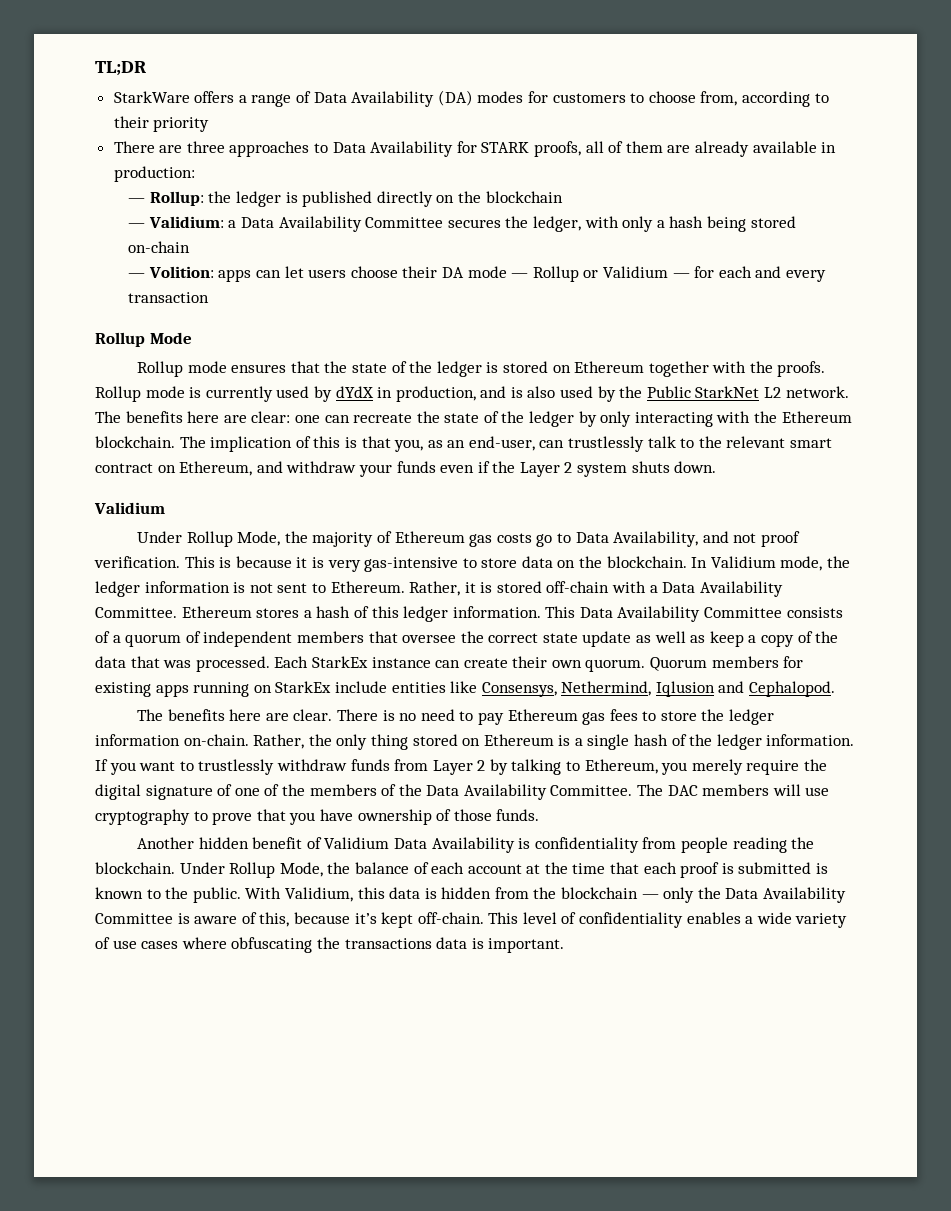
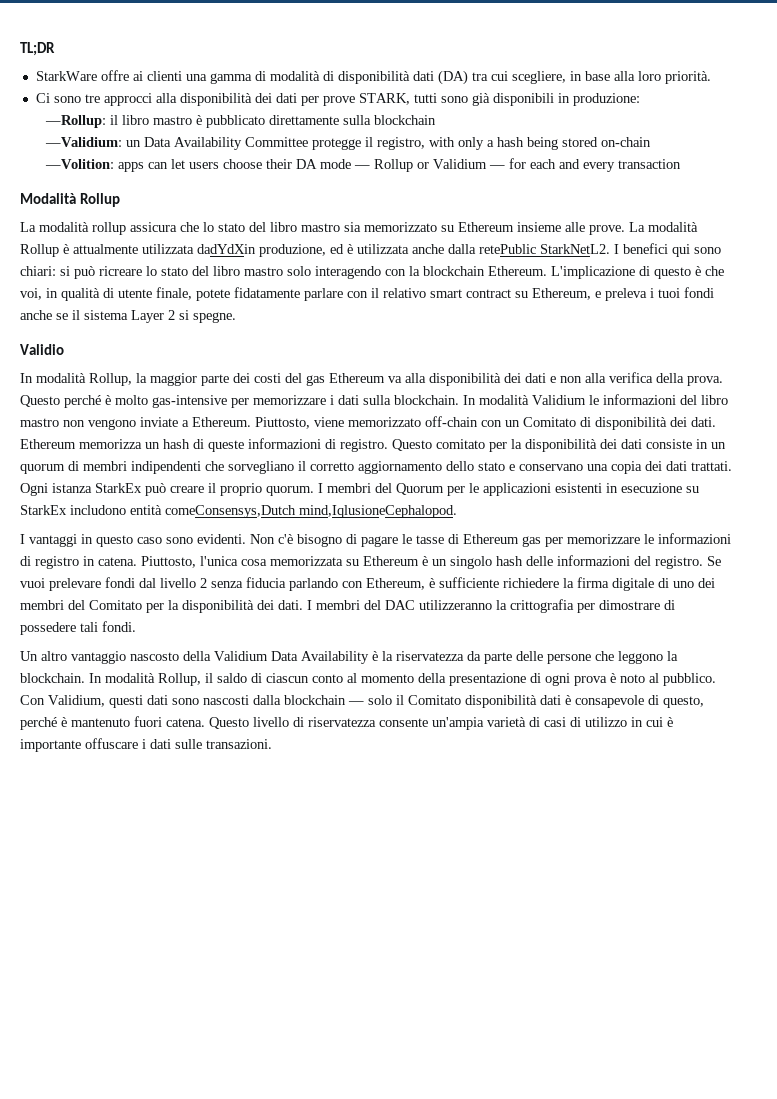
- StarkWare offers a range of Data Availability (DA) modes for customers to choose from, according to their priority
- There are three approaches to Data Availability for STARK proofs, all of them are already available in production:
- — Rollup: the ledger is published directly on the blockchain
- — Validium: a Data Availability Committee secures the ledger, with only a hash being stored on-chain
+ StarkWare offre ai clienti una gamma di modalità di disponibilità dati (DA) tra cui scegliere, in base alla loro priorità.
+ Ci sono tre approcci alla disponibilità dei dati per prove STARK, tutti sono già disponibili in produzione:
+ —Rollup: il libro mastro è pubblicato direttamente sulla blockchain
+ —Validium: un Data Availability Committee protegge il registro, with only a hash being stored on-chain
- — Volition: apps can let users choose their DA mode — Rollup or Validium — for each and every transaction
+ —Volition: apps can let users choose their DA mode — Rollup or Validium — for each and every transaction
- Rollup Mode
- Rollup mode ensures that the state of the ledger is stored on Ethereum together with the proofs. Rollup mode is currently used by dYdX in production, and is also used by the Public StarkNet L2 network. The benefits here are clear: one can recreate the state of the ledger by only interacting with the Ethereum blockchain. The implication of this is that you, as an end-user, can trustlessly talk to the relevant smart contract on Ethereum, and withdraw your funds even if the Layer 2 system shuts down.
- Validium
- Under Rollup Mode, the majority of Ethereum gas costs go to Data Availability, and not proof verification. This is because it is very gas-intensive to store data on the blockchain. In Validium mode, the ledger information is not sent to Ethereum. Rather, it is stored off-chain with a Data Availability Committee. Ethereum stores a hash of this ledger information. This Data Availability Committee consists of a quorum of independent members that oversee the correct state update as well as keep a copy of the data that was processed. Each StarkEx instance can create their own quorum. Quorum members for existing apps running on StarkEx include entities like Consensys, Nethermind, Iqlusion and Cephalopod.
- The benefits here are clear. There is no need to pay Ethereum gas fees to store the ledger information on-chain. Rather, the only thing stored on Ethereum is a single hash of the ledger information. If you want to trustlessly withdraw funds from Layer 2 by talking to Ethereum, you merely require the digital signature of one of the members of the Data Availability Committee. The DAC members will use cryptography to prove that you have ownership of those funds.
- Another hidden benefit of Validium Data Availability is confidentiality from people reading the blockchain. Under Rollup Mode, the balance of each account at the time that each proof is submitted is known to the public. With Validium, this data is hidden from the blockchain — only the Data Availability Committee is aware of this, because it’s kept off-chain. This level of confidentiality enables a wide variety of use cases where obfuscating the transactions data is important.
+ Modalità Rollup
+ La modalità rollup assicura che lo stato del libro mastro sia memorizzato su Ethereum insieme alle prove. La modalità Rollup è attualmente utilizzata dadYdXin produzione, ed è utilizzata anche dalla retePublic StarkNetL2. I benefici qui sono chiari: si può ricreare lo stato del libro mastro solo interagendo con la blockchain Ethereum. L'implicazione di questo è che voi, in qualità di utente finale, potete fidatamente parlare con il relativo smart contract su Ethereum, e preleva i tuoi fondi anche se il sistema Layer 2 si spegne.
+ Validio
+ In modalità Rollup, la maggior parte dei costi del gas Ethereum va alla disponibilità dei dati e non alla verifica della prova. Questo perché è molto gas-intensive per memorizzare i dati sulla blockchain. In modalità Validium le informazioni del libro mastro non vengono inviate a Ethereum. Piuttosto, viene memorizzato off-chain con un Comitato di disponibilità dei dati. Ethereum memorizza un hash di queste informazioni di registro. Questo comitato per la disponibilità dei dati consiste in un quorum di membri indipendenti che sorvegliano il corretto aggiornamento dello stato e conservano una copia dei dati trattati. Ogni istanza StarkEx può creare il proprio quorum. I membri del Quorum per le applicazioni esistenti in esecuzione su StarkEx includono entità comeConsensys,Dutch mind,IqlusioneCephalopod.
+ I vantaggi in questo caso sono evidenti. Non c'è bisogno di pagare le tasse di Ethereum gas per memorizzare le informazioni di registro in catena. Piuttosto, l'unica cosa memorizzata su Ethereum è un singolo hash delle informazioni del registro. Se vuoi prelevare fondi dal livello 2 senza fiducia parlando con Ethereum, è sufficiente richiedere la firma digitale di uno dei membri del Comitato per la disponibilità dei dati. I membri del DAC utilizzeranno la crittografia per dimostrare di possedere tali fondi.
+ Un altro vantaggio nascosto della Validium Data Availability è la riservatezza da parte delle persone che leggono la blockchain. In modalità Rollup, il saldo di ciascun conto al momento della presentazione di ogni prova è noto al pubblico. Con Validium, questi dati sono nascosti dalla blockchain — solo il Comitato disponibilità dati è consapevole di questo, perché è mantenuto fuori catena. Questo livello di riservatezza consente un'ampia varietà di casi di utilizzo in cui è importante offuscare i dati sulle transazioni.

